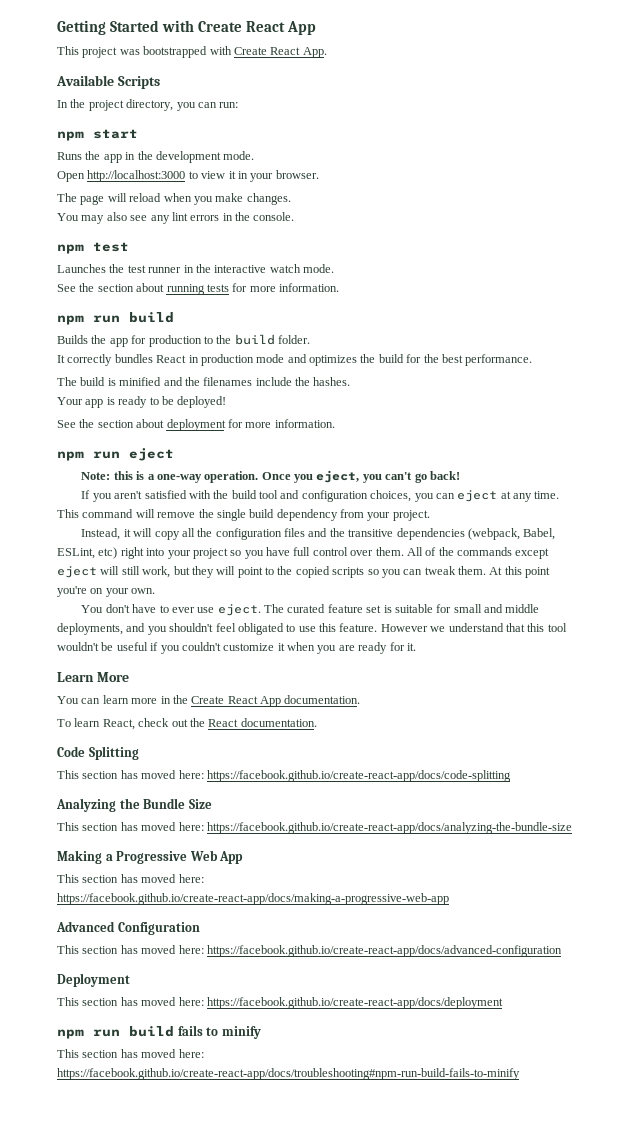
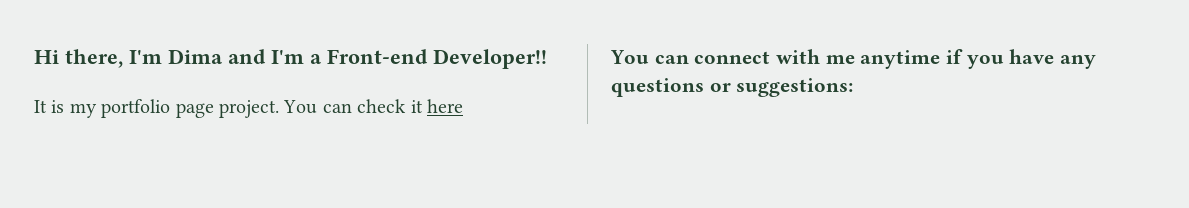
- Getting Started with Create React App
- This project was bootstrapped with Create React App.
- Available Scripts
- In the project directory, you can run:
- npm start
- Runs the app in the development mode.
- Open http://localhost:3000 to view it in your browser.
- The page will reload when you make changes.
- You may also see any lint errors in the console.
- npm test
- Launches the test runner in the interactive watch mode.
- See the section about running tests for more information.
- npm run build
- Builds the app for production to the build folder.
- It correctly bundles React in production mode and optimizes the build for the best performance.
- The build is minified and the filenames include the hashes.
- Your app is ready to be deployed!
- See the section about deployment for more information.
- npm run eject
- Note: this is a one-way operation. Once you eject, you can't go back!
- If you aren't satisfied with the build tool and configuration choices, you can eject at any time. This command will remove the single build dependency from your project.
- Instead, it will copy all the configuration files and the transitive dependencies (webpack, Babel, ESLint, etc) right into your project so you have full control over them. All of the commands except eject will still work, but they will point to the copied scripts so you can tweak them. At this point you're on your own.
- You don't have to ever use eject. The curated feature set is suitable for small and middle deployments, and you shouldn't feel obligated to use this feature. However we understand that this tool wouldn't be useful if you couldn't customize it when you are ready for it.
- Learn More
- You can learn more in the Create React App documentation.
- To learn React, check out the React documentation.
- Code Splitting
- This section has moved here: https://facebook.github.io/create-react-app/docs/code-splitting
- Analyzing the Bundle Size
- This section has moved here: https://facebook.github.io/create-react-app/docs/analyzing-the-bundle-size
- Making a Progressive Web App
- This section has moved here: https://facebook.github.io/create-react-app/docs/making-a-progressive-web-app
- Advanced Configuration
- This section has moved here: https://facebook.github.io/create-react-app/docs/advanced-configuration
- Deployment
- This section has moved here: https://facebook.github.io/create-react-app/docs/deployment
- npm run build fails to minify
- This section has moved here: https://facebook.github.io/create-react-app/docs/troubleshooting#npm-run-build-fails-to-minify
+ Hi there, I'm Dima and I'm a Front-end Developer!!
+ It is my portfolio page project. You can check it here
+ You can connect with me anytime if you have any questions or suggestions:

